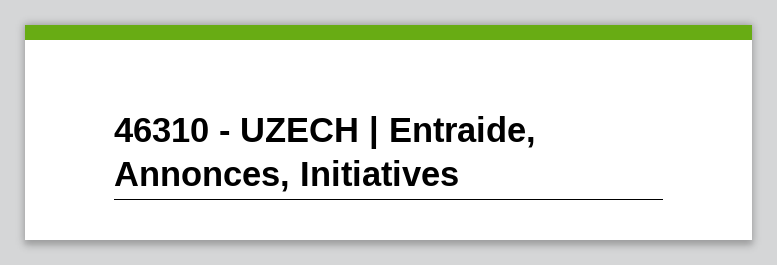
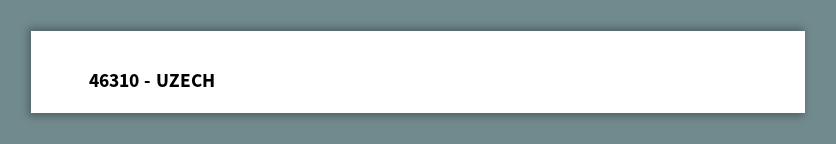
- 46310 - UZECH | Entraide, Annonces, Initiatives
+ 46310 - UZECH

